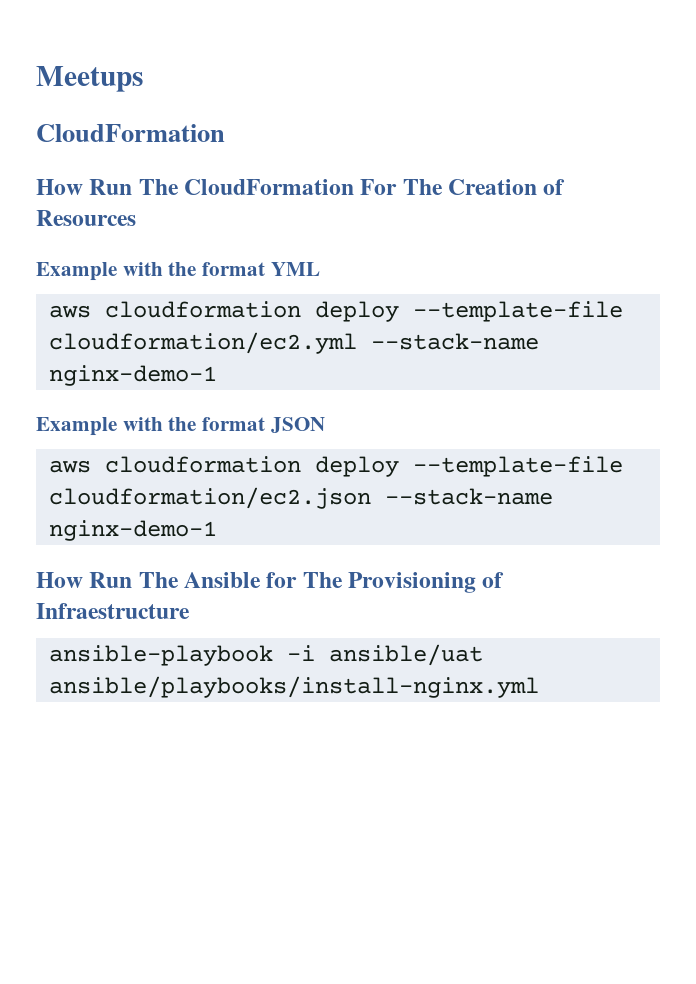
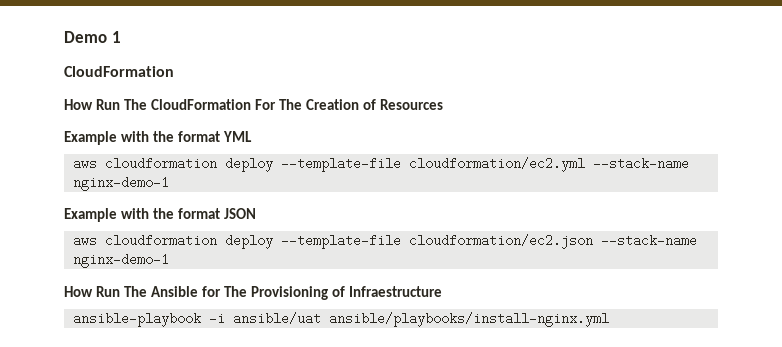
- Meetups
+ Demo 1

